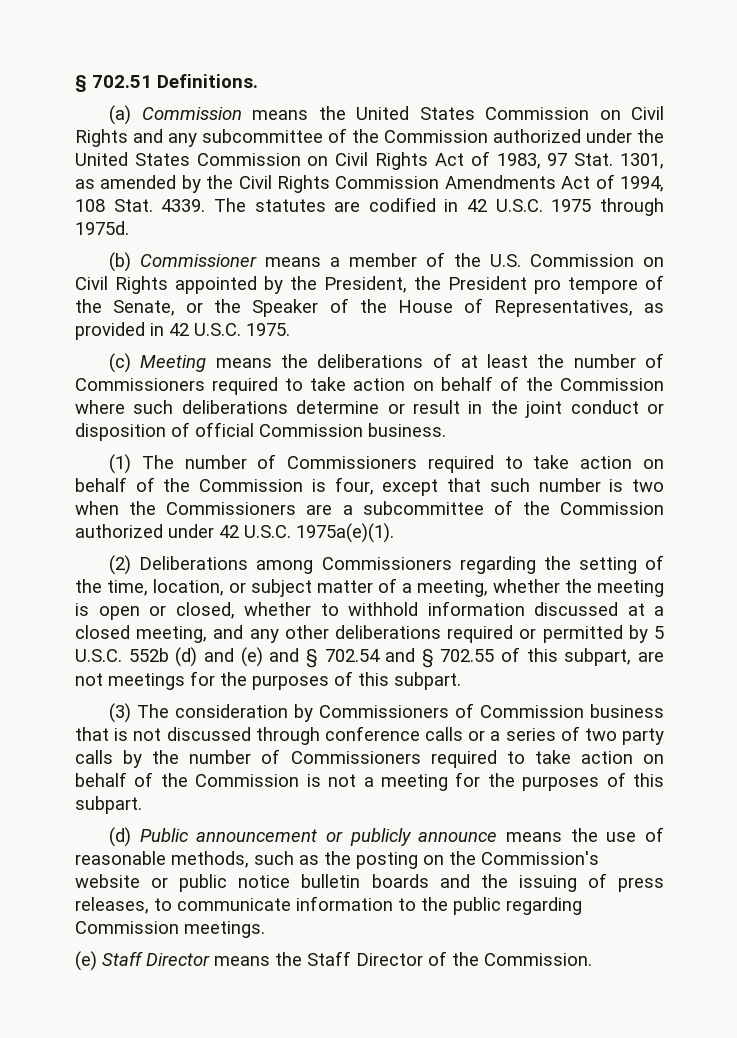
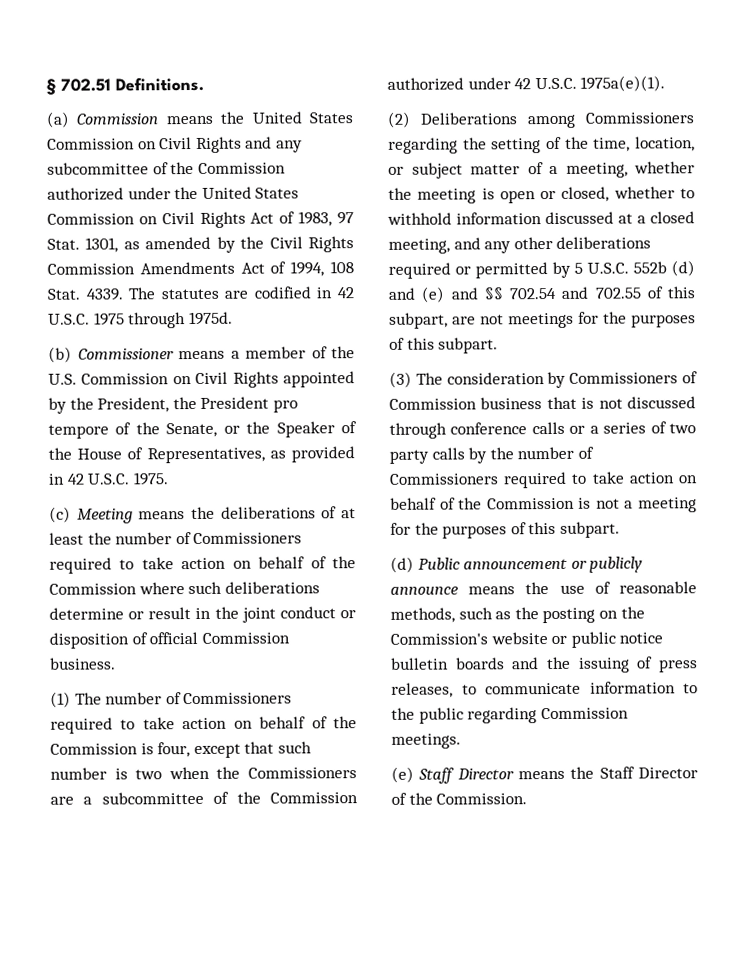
- (2) Deliberations among Commissioners regarding the setting of the time, location, or subject matter of a meeting, whether the meeting is open or closed, whether to withhold information discussed at a closed meeting, and any other deliberations required or permitted by 5 U.S.C. 552b (d) and (e) and § 702.54 and § 702.55 of this subpart, are not meetings for the purposes of this subpart.
+ (2) Deliberations among Commissioners regarding the setting of the time, location, or subject matter of a meeting, whether the meeting is open or closed, whether to withhold information discussed at a closed meeting, and any other deliberations required or permitted by 5 U.S.C. 552b (d) and (e) and §§ 702.54 and 702.55 of this subpart, are not meetings for the purposes of this subpart.

